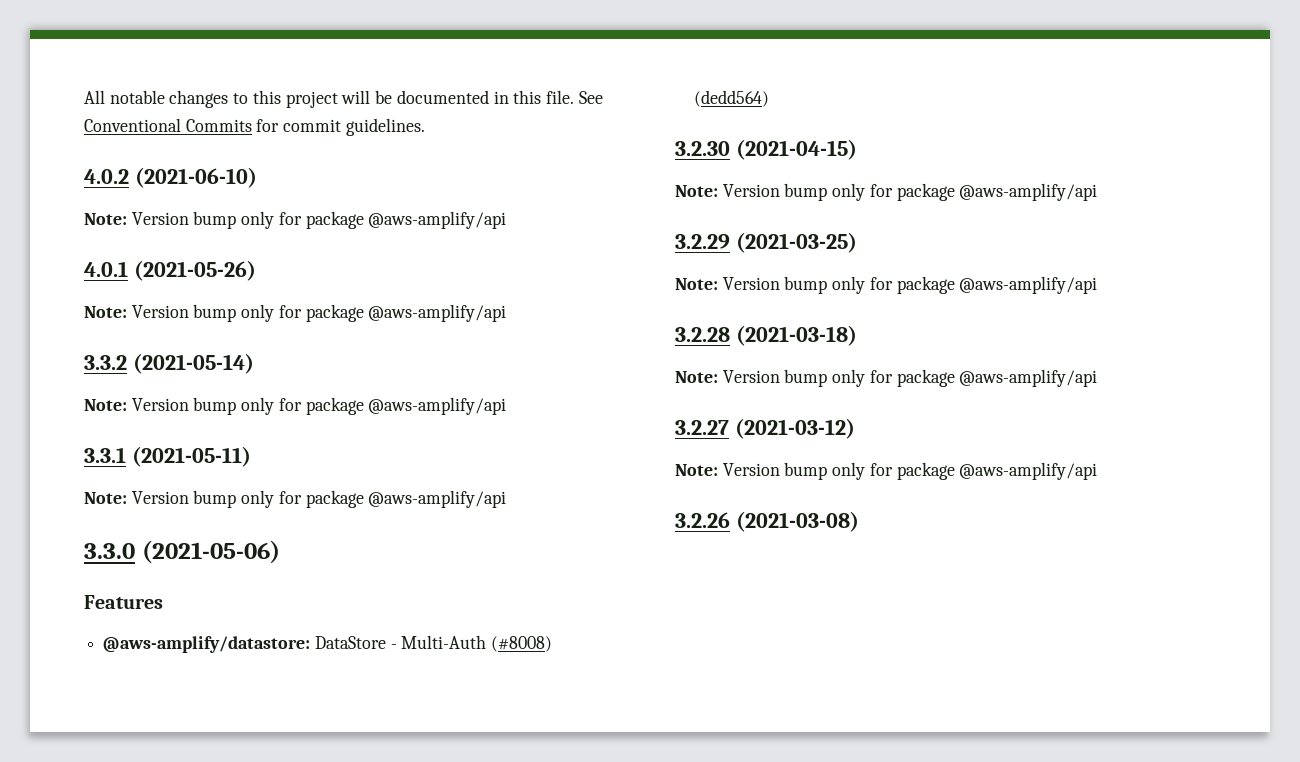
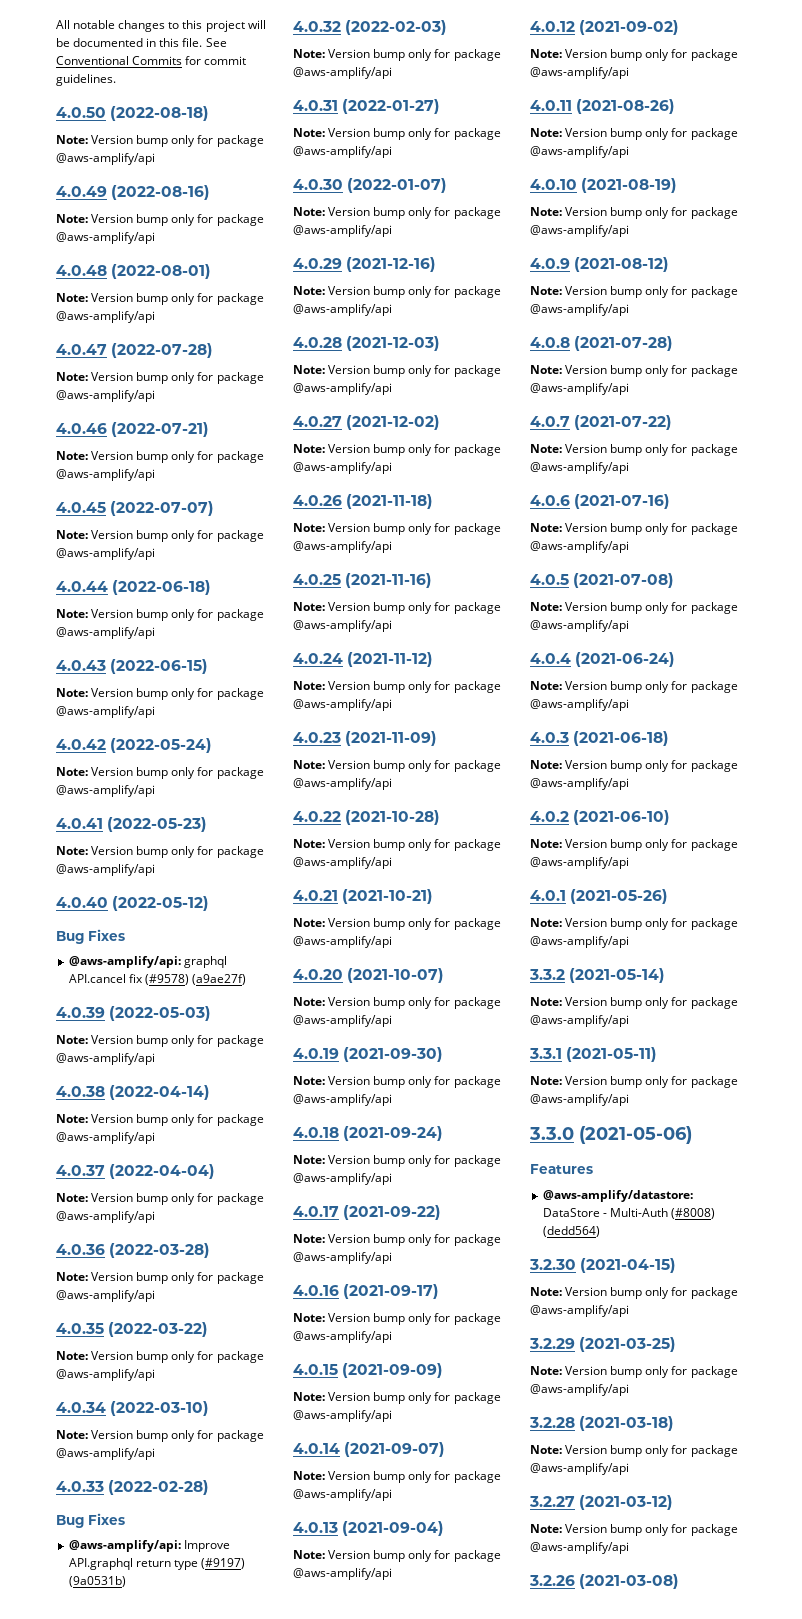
+ 4.0.50 (2022-08-18)
+ Note: Version bump only for package @aws-amplify/api
+ 4.0.49 (2022-08-16)
+ Note: Version bump only for package @aws-amplify/api
+ 4.0.48 (2022-08-01)
+ Note: Version bump only for package @aws-amplify/api
+ 4.0.47 (2022-07-28)
+ Note: Version bump only for package @aws-amplify/api
+ 4.0.46 (2022-07-21)
+ Note: Version bump only for package @aws-amplify/api
+ 4.0.45 (2022-07-07)
+ Note: Version bump only for package @aws-amplify/api
+ 4.0.44 (2022-06-18)
+ Note: Version bump only for package @aws-amplify/api
+ 4.0.43 (2022-06-15)
+ Note: Version bump only for package @aws-amplify/api
+ 4.0.42 (2022-05-24)
+ Note: Version bump only for package @aws-amplify/api
+ 4.0.41 (2022-05-23)
+ Note: Version bump only for package @aws-amplify/api
+ 4.0.40 (2022-05-12)
+ Bug Fixes
+ @aws-amplify/api: graphql API.cancel fix (#9578) (a9ae27f)
+ 4.0.39 (2022-05-03)
+ Note: Version bump only for package @aws-amplify/api
+ 4.0.38 (2022-04-14)
+ Note: Version bump only for package @aws-amplify/api
+ 4.0.37 (2022-04-04)
+ Note: Version bump only for package @aws-amplify/api
+ 4.0.36 (2022-03-28)
+ Note: Version bump only for package @aws-amplify/api
+ 4.0.35 (2022-03-22)
+ Note: Version bump only for package @aws-amplify/api
+ 4.0.34 (2022-03-10)
+ Note: Version bump only for package @aws-amplify/api
+ 4.0.33 (2022-02-28)
+ Bug Fixes
+ @aws-amplify/api: Improve API.graphql return type (#9197) (9a0531b)
+ 4.0.32 (2022-02-03)
+ Note: Version bump only for package @aws-amplify/api
+ 4.0.31 (2022-01-27)
+ Note: Version bump only for package @aws-amplify/api
+ 4.0.30 (2022-01-07)
+ Note: Version bump only for package @aws-amplify/api
+ 4.0.29 (2021-12-16)
+ Note: Version bump only for package @aws-amplify/api
+ 4.0.28 (2021-12-03)
+ Note: Version bump only for package @aws-amplify/api
+ 4.0.27 (2021-12-02)
+ Note: Version bump only for package @aws-amplify/api
+ 4.0.26 (2021-11-18)
+ Note: Version bump only for package @aws-amplify/api
+ 4.0.25 (2021-11-16)
+ Note: Version bump only for package @aws-amplify/api
+ 4.0.24 (2021-11-12)
+ Note: Version bump only for package @aws-amplify/api
+ 4.0.23 (2021-11-09)
+ Note: Version bump only for package @aws-amplify/api
+ 4.0.22 (2021-10-28)
+ Note: Version bump only for package @aws-amplify/api
+ 4.0.21 (2021-10-21)
+ Note: Version bump only for package @aws-amplify/api
+ 4.0.20 (2021-10-07)
+ Note: Version bump only for package @aws-amplify/api
+ 4.0.19 (2021-09-30)
+ Note: Version bump only for package @aws-amplify/api
+ 4.0.18 (2021-09-24)
+ Note: Version bump only for package @aws-amplify/api
+ 4.0.17 (2021-09-22)
+ Note: Version bump only for package @aws-amplify/api
+ 4.0.16 (2021-09-17)
+ Note: Version bump only for package @aws-amplify/api
+ 4.0.15 (2021-09-09)
+ Note: Version bump only for package @aws-amplify/api
+ 4.0.14 (2021-09-07)
+ Note: Version bump only for package @aws-amplify/api
+ 4.0.13 (2021-09-04)
+ Note: Version bump only for package @aws-amplify/api
+ 4.0.12 (2021-09-02)
+ Note: Version bump only for package @aws-amplify/api
+ 4.0.11 (2021-08-26)
+ Note: Version bump only for package @aws-amplify/api
+ 4.0.10 (2021-08-19)
+ Note: Version bump only for package @aws-amplify/api
+ 4.0.9 (2021-08-12)
+ Note: Version bump only for package @aws-amplify/api
+ 4.0.8 (2021-07-28)
+ Note: Version bump only for package @aws-amplify/api
+ 4.0.7 (2021-07-22)
+ Note: Version bump only for package @aws-amplify/api
+ 4.0.6 (2021-07-16)
+ Note: Version bump only for package @aws-amplify/api
+ 4.0.5 (2021-07-08)
+ Note: Version bump only for package @aws-amplify/api
+ 4.0.4 (2021-06-24)
+ Note: Version bump only for package @aws-amplify/api
+ 4.0.3 (2021-06-18)
+ Note: Version bump only for package @aws-amplify/api

